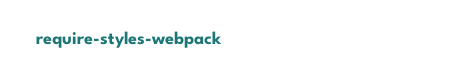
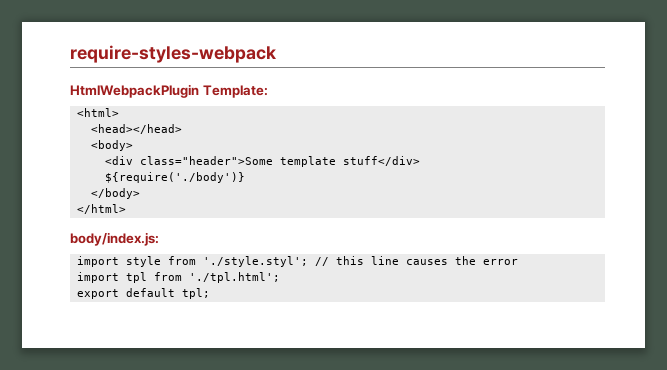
+ HtmlWebpackPlugin Template:
+ <html>
+ <head></head>
+ <body>
+ <div class="header">Some template stuff</div>
+ ${require('./body')}
+ </body>
+ </html>
+ body/index.js:
+ import style from './style.styl'; // this line causes the error
+ import tpl from './tpl.html';
+ export default tpl;

